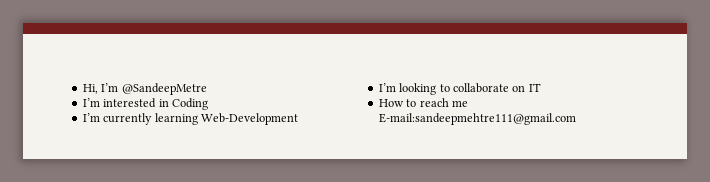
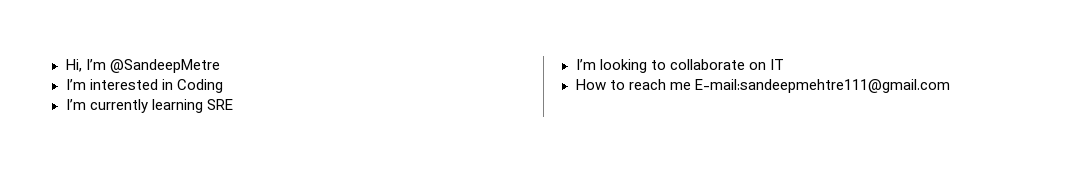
- I’m currently learning Web-Development
+ I’m currently learning SRE

